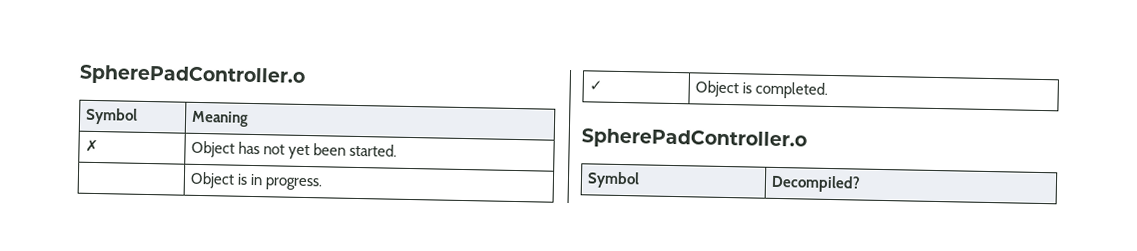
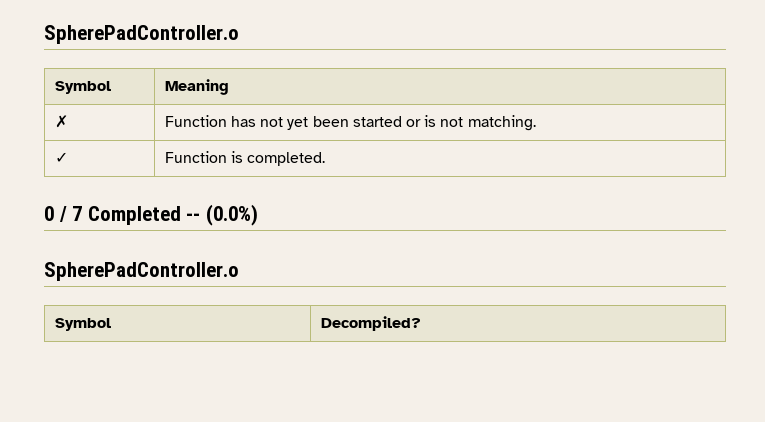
- ✗ | Object has not yet been started.
- | Object is in progress.
+ ✗ | Function has not yet been started or is not matching.
- ✓ | Object is completed.
+ ✓ | Function is completed.
+ 0 / 7 Completed -- (0.0%)

